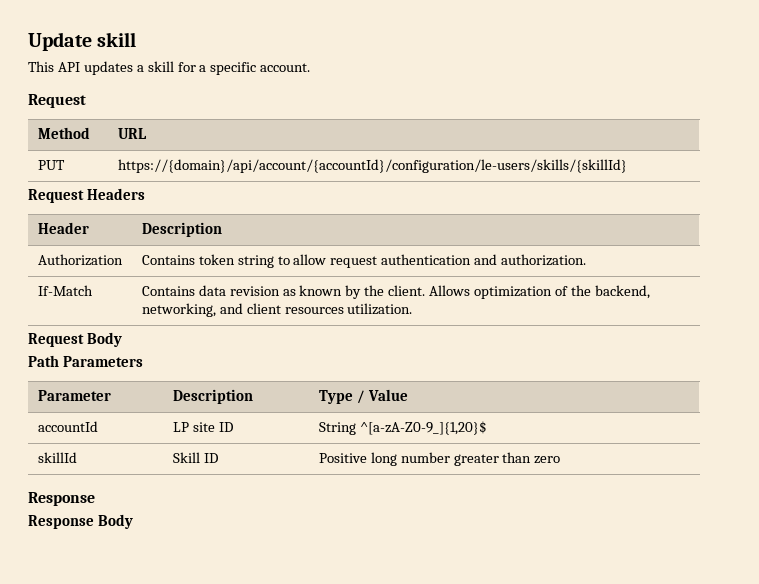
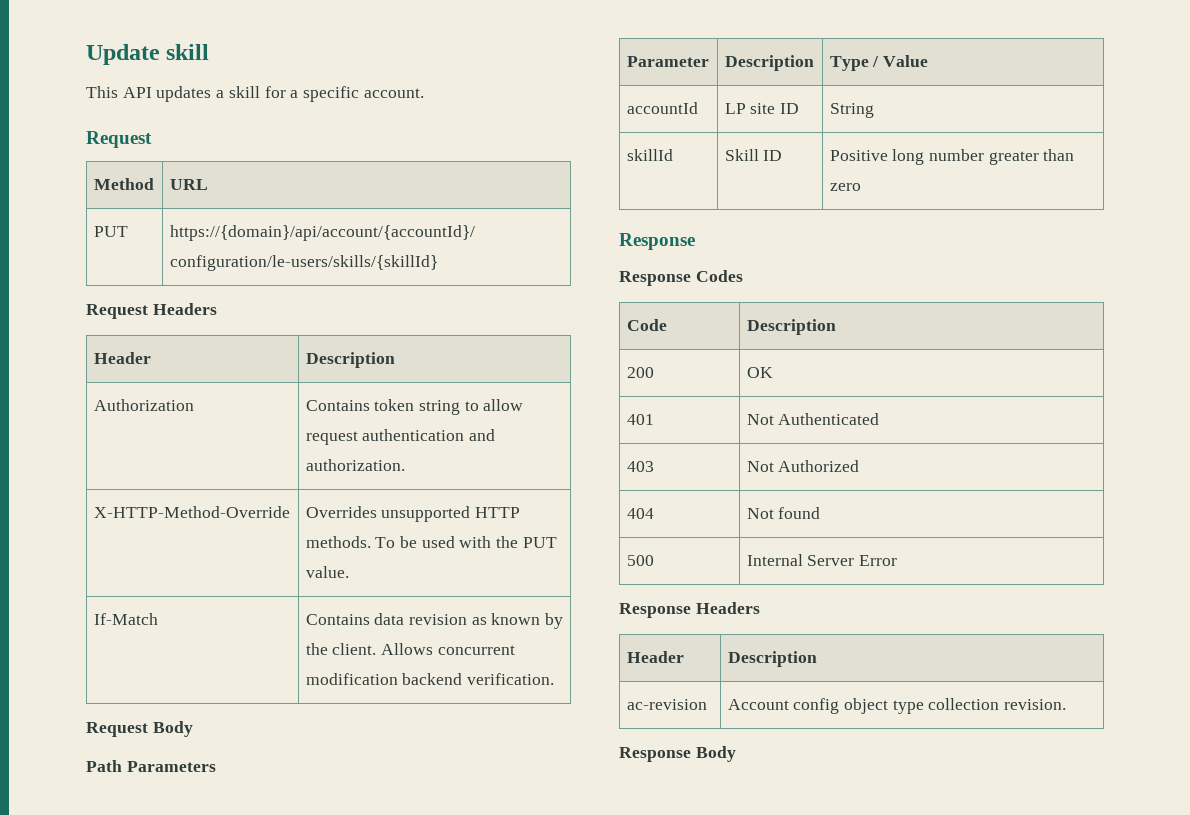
+ X-HTTP-Method-Override | Overrides unsupported HTTP methods. To be used with the PUT value.
- If-Match | Contains data revision as known by the client. Allows optimization of the backend, networking, and client resources utilization.
+ If-Match | Contains data revision as known by the client. Allows concurrent modification backend verification.
- accountId | LP site ID | String ^[a-zA-Z0-9_]{1,20}$
+ accountId | LP site ID | String
+ Response Codes
+ Code | Description
+ 200 | OK
+ 401 | Not Authenticated
+ 403 | Not Authorized
+ 404 | Not found
+ 500 | Internal Server Error
+ Response Headers
+ Header | Description
+ ac-revision | Account config object type collection revision.

